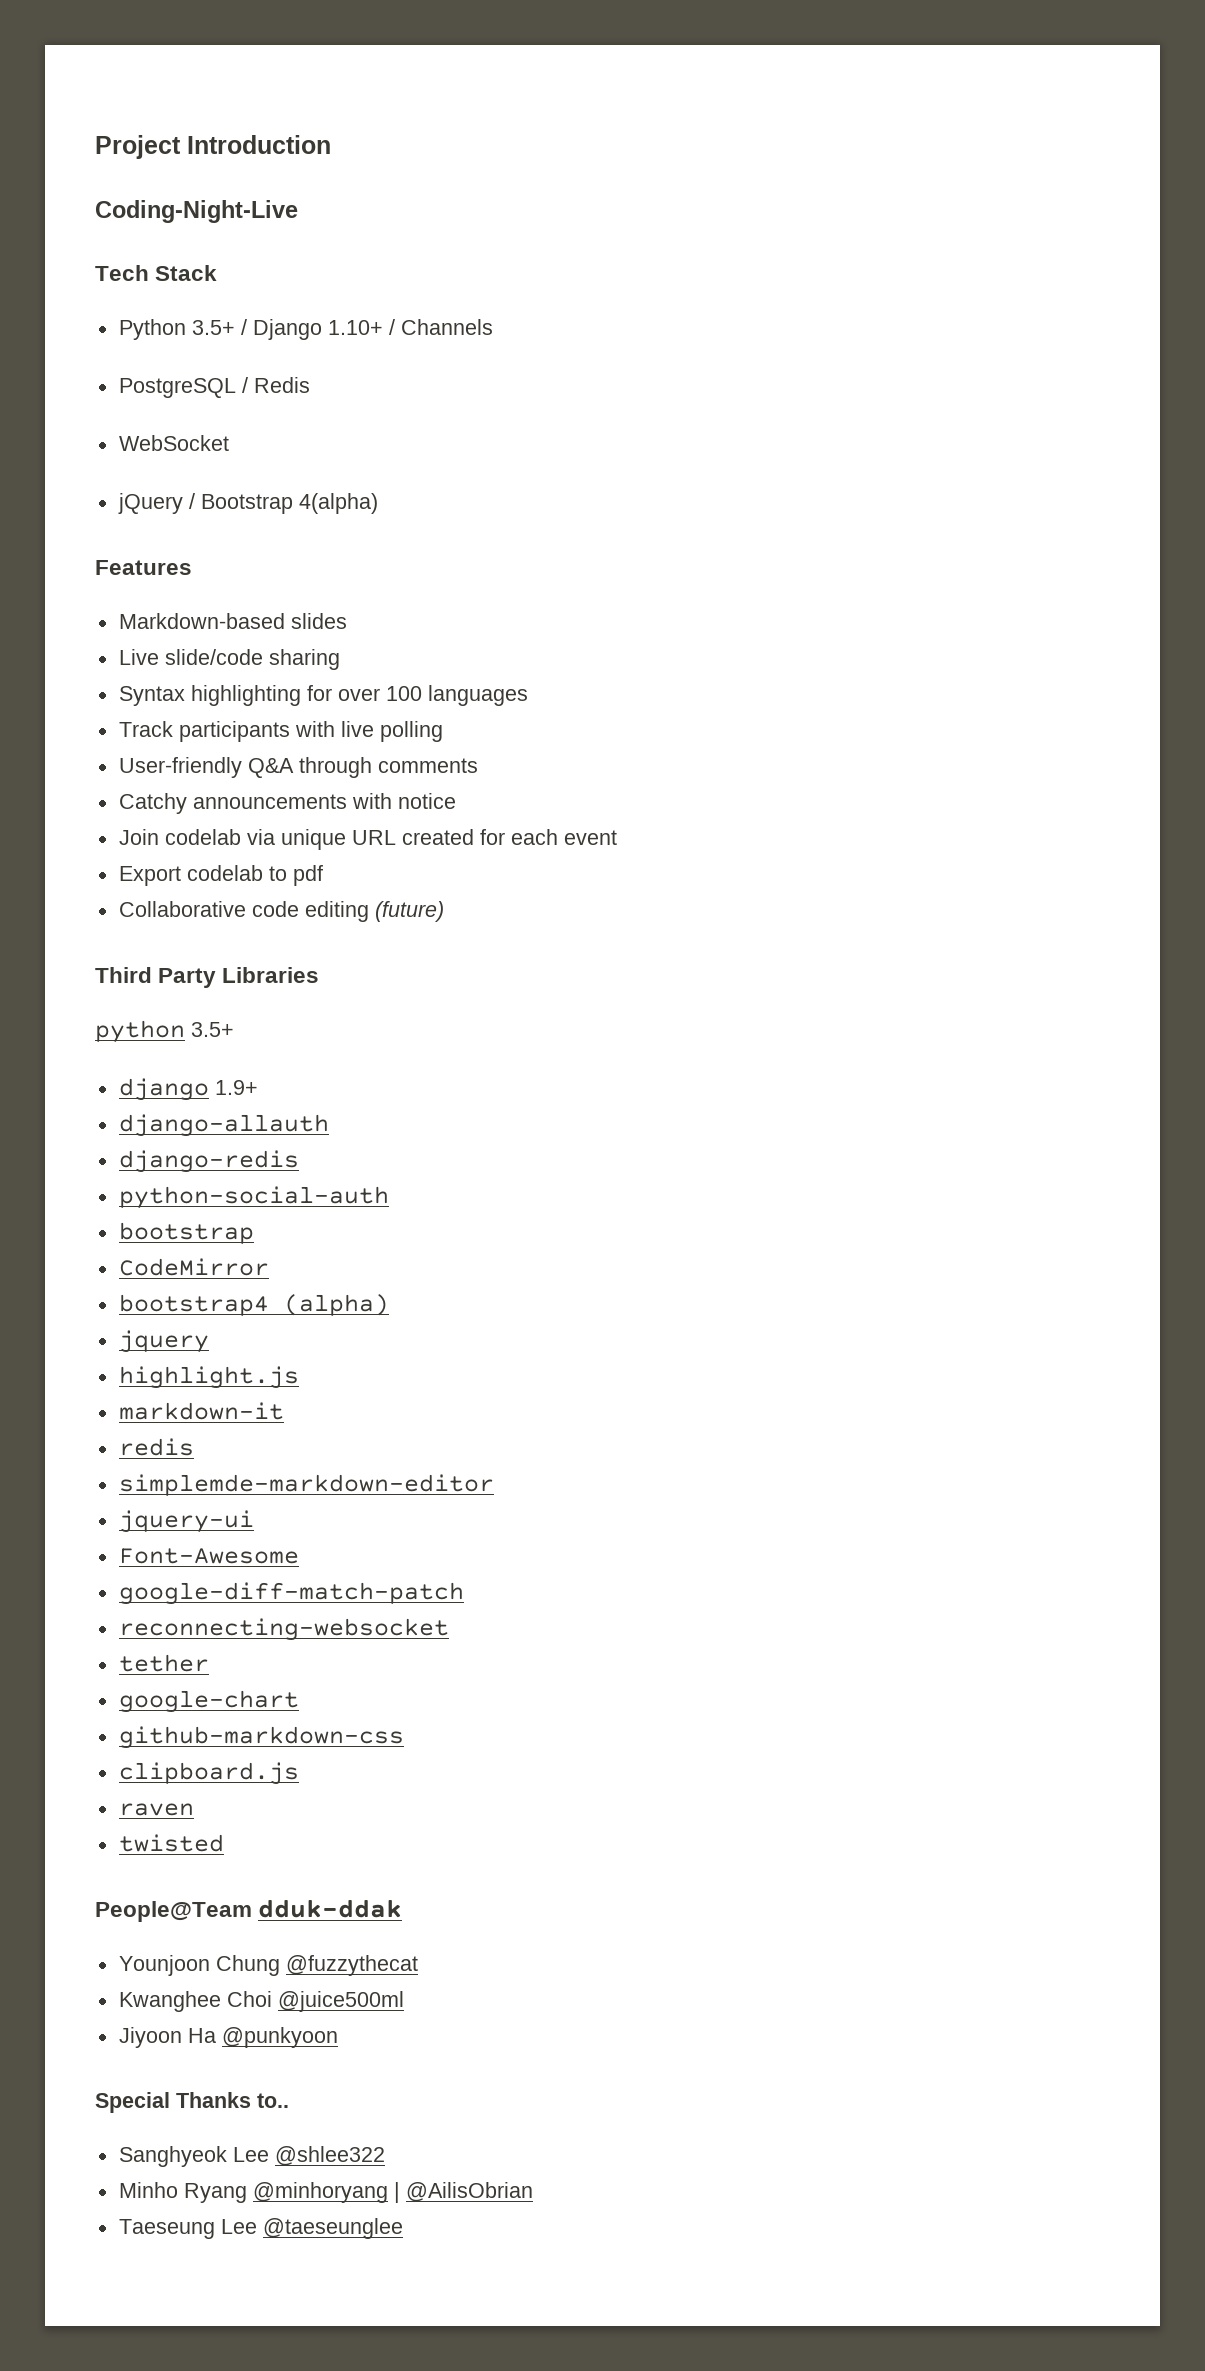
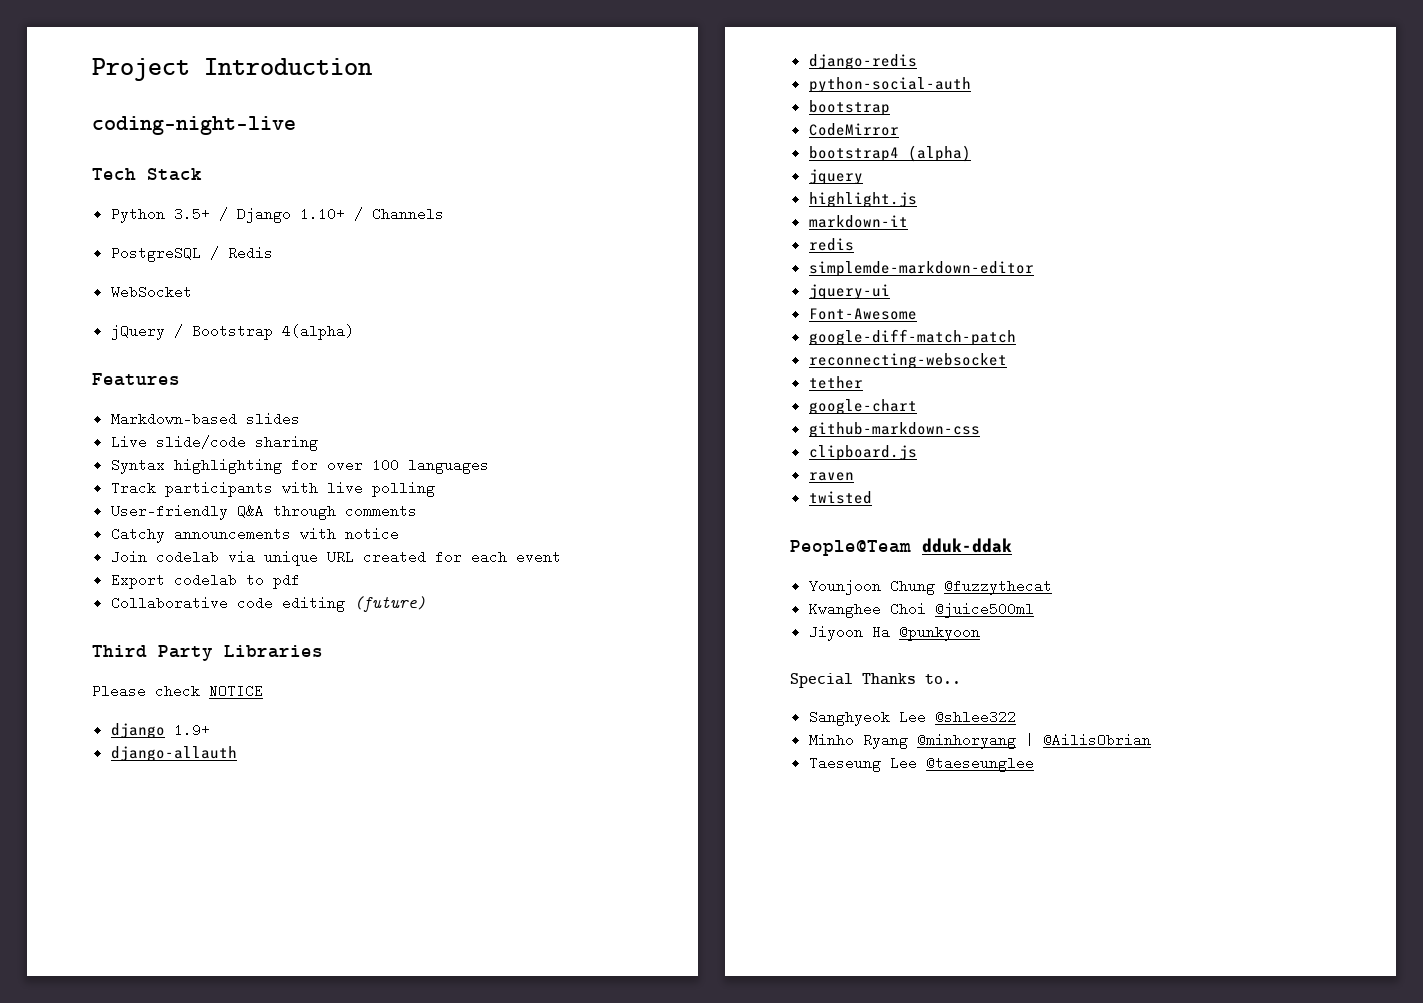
- Coding-Night-Live
+ coding-night-live
- python 3.5+
+ Please check NOTICE

